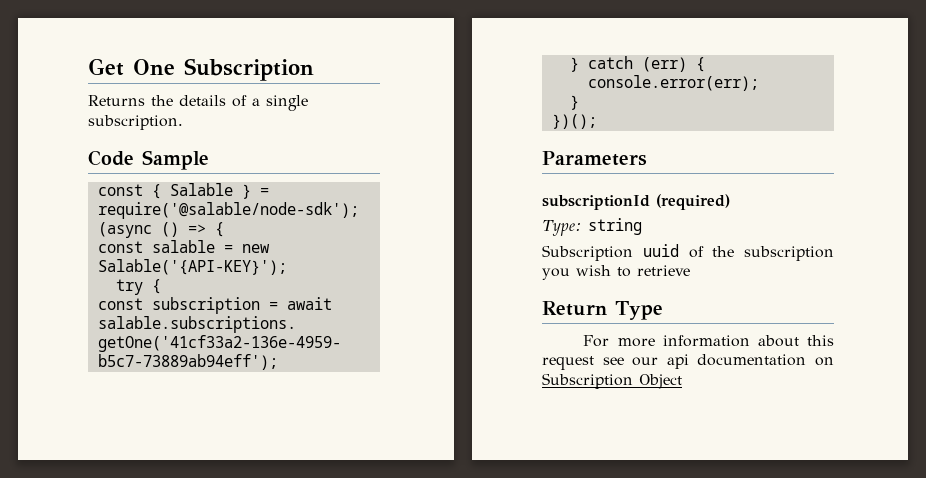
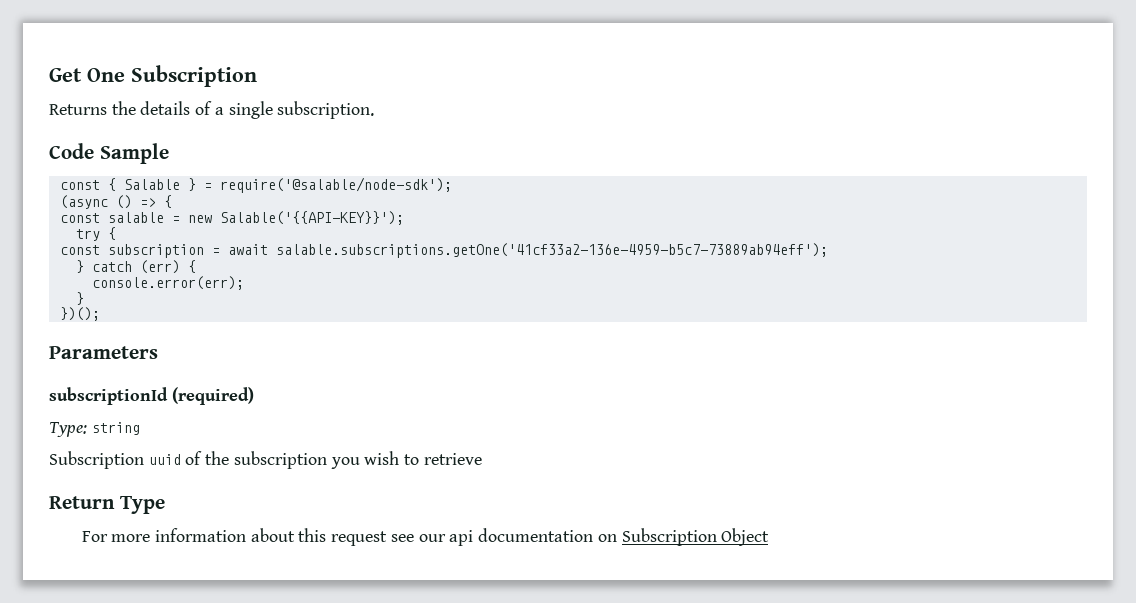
- const salable = new Salable('{API-KEY}');
+ const salable = new Salable('{{API-KEY}}');

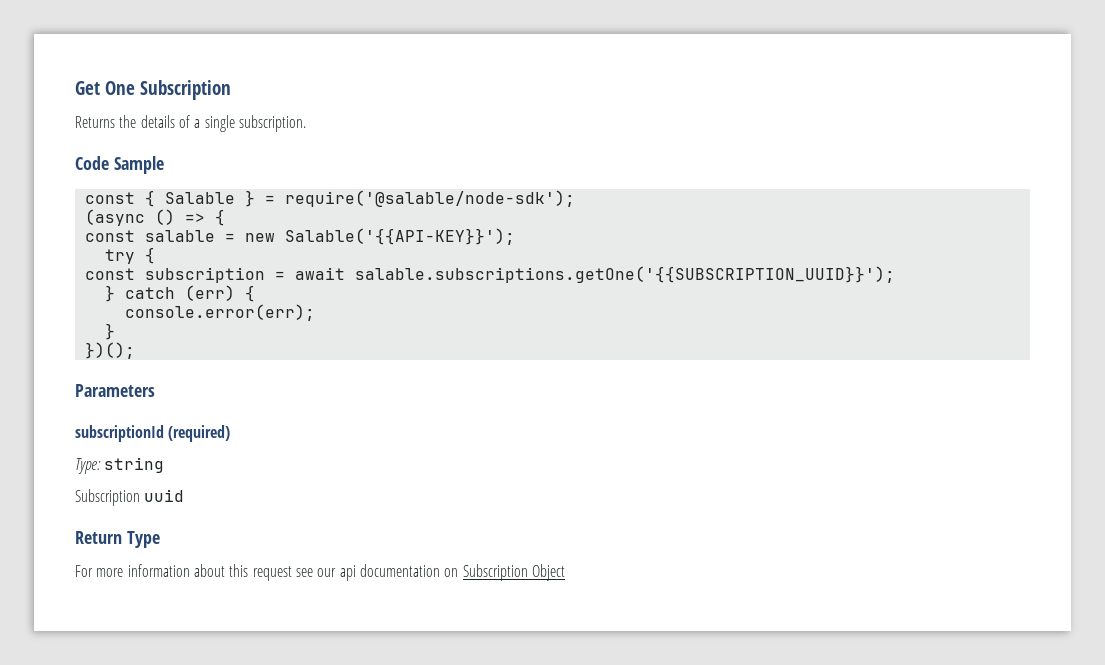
- const subscription = await salable.subscriptions.getOne('41cf33a2-136e-4959-b5c7-73889ab94eff');
+ const subscription = await salable.subscriptions.getOne('{{SUBSCRIPTION_UUID}}');
- Subscription uuid of the subscription you wish to retrieve
+ Subscription uuid

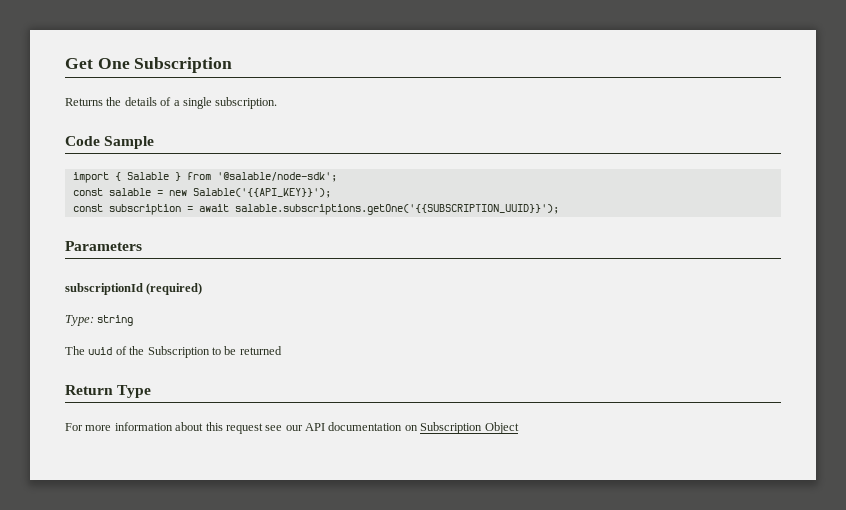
- const { Salable } = require('@salable/node-sdk');
- (async () => {
+ import { Salable } from '@salable/node-sdk';
- const salable = new Salable('{{API-KEY}}');
- try {
+ const salable = new Salable('{{API_KEY}}');
- } catch (err) {
- console.error(err);
- }
- })();
- Subscription uuid
+ The uuid of the Subscription to be returned
- For more information about this request see our api documentation on Subscription Object
+ For more information about this request see our API documentation on Subscription Object

